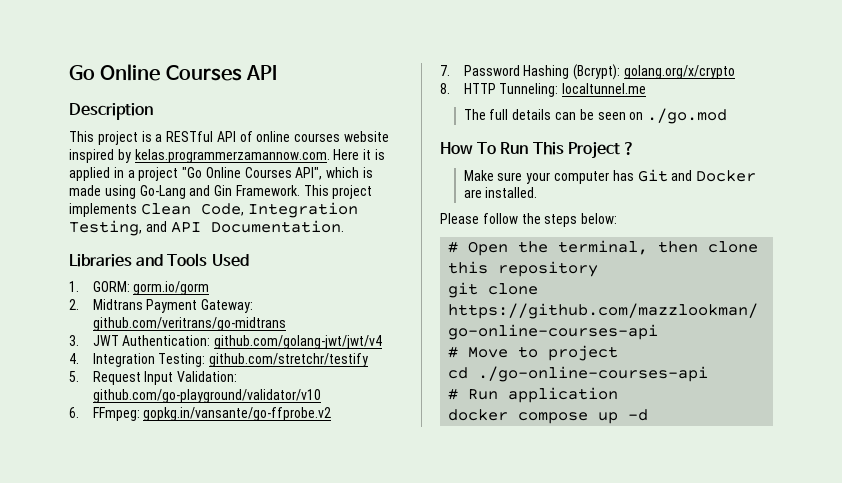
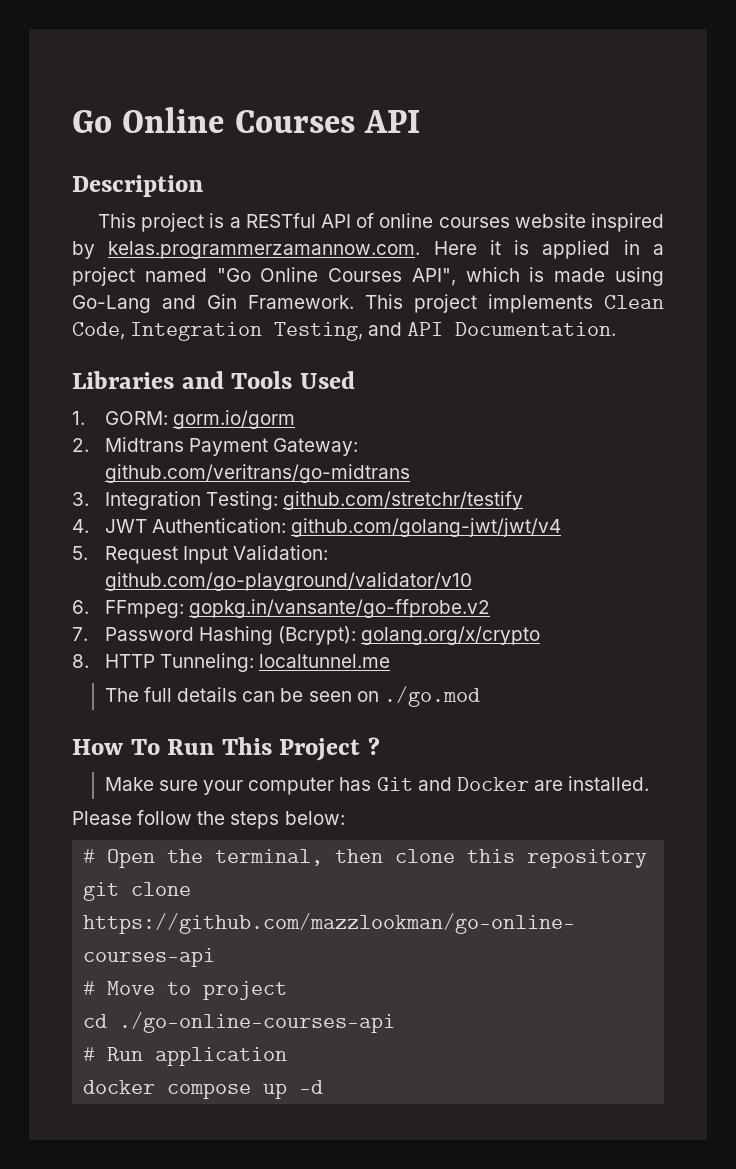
- This project is a RESTful API of online courses website inspired by kelas.programmerzamannow.com. Here it is applied in a project "Go Online Courses API", which is made using Go-Lang and Gin Framework.
+ This project is a RESTful API of online courses website inspired by kelas.programmerzamannow.com. Here it is applied in a project named "Go Online Courses API", which is made using Go-Lang and Gin Framework.
- 3. JWT Authentication: github.com/golang-jwt/jwt/v4
+ 3. Integration Testing: github.com/stretchr/testify
+ 4. JWT Authentication: github.com/golang-jwt/jwt/v4
- 4. Integration Testing: github.com/stretchr/testify

